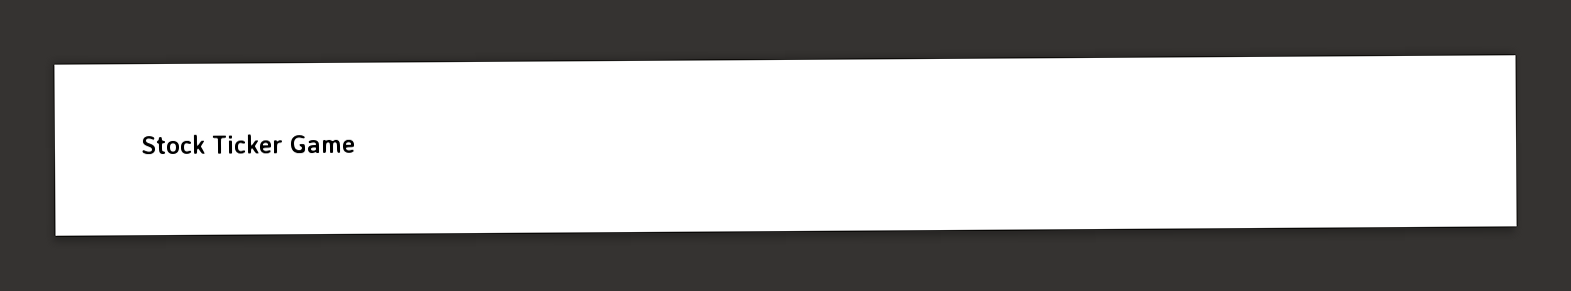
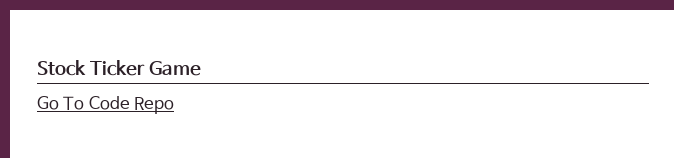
+ Go To Code Repo

